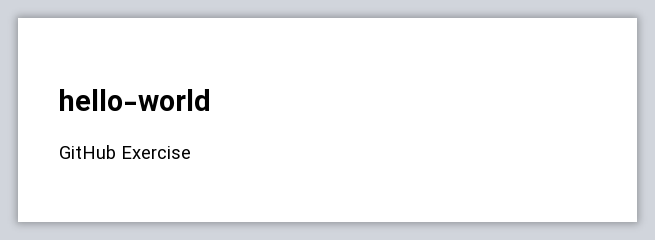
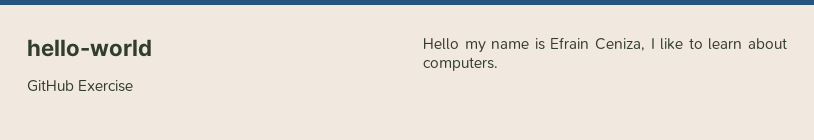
+ Hello my name is Efrain Ceniza, I like to learn about computers.

